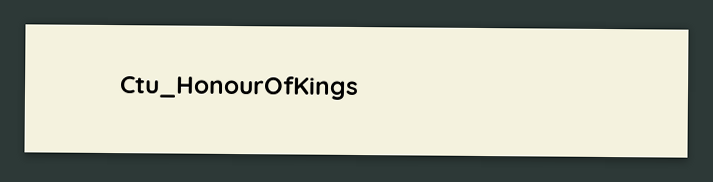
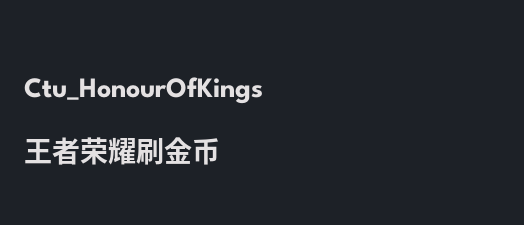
+ 王者荣耀刷金币

